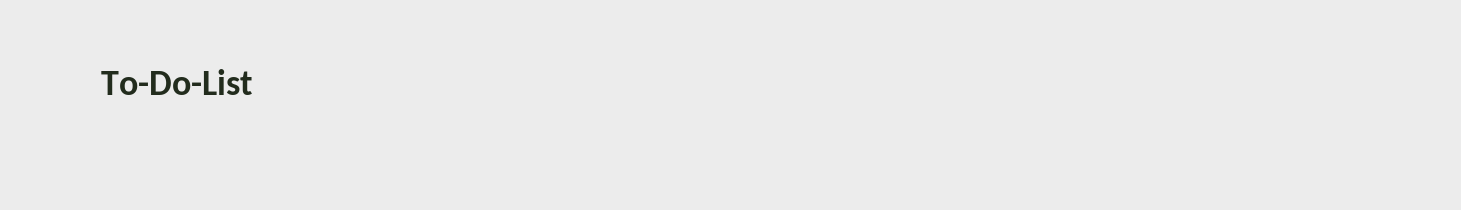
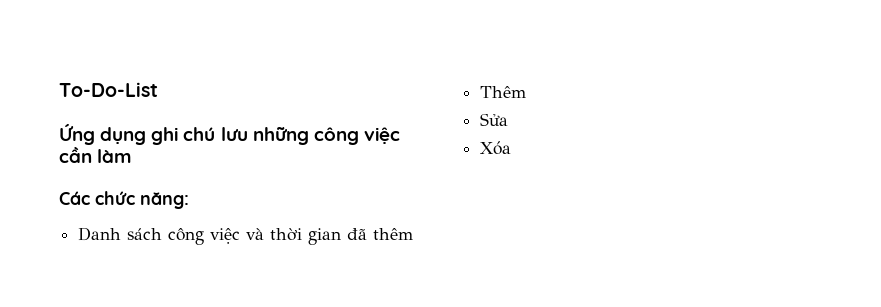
+ Ứng dụng ghi chú lưu những công việc cần làm
+ Các chức năng:
+ Danh sách công việc và thời gian đã thêm
+ Thêm
+ Sửa
+ Xóa

